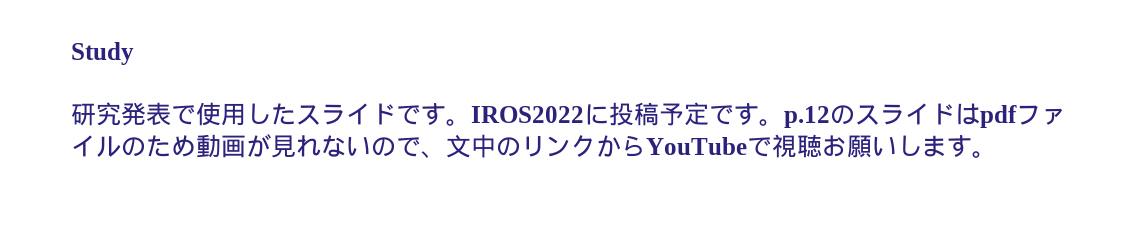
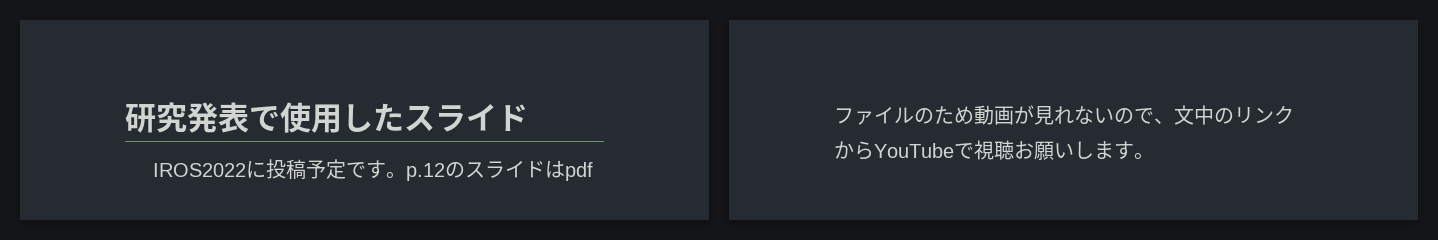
- Study
- 研究発表で使用したスライドです。IROS2022に投稿予定です。p.12のスライドはpdfファイルのため動画が見れないので、文中のリンクからYouTubeで視聴お願いします。
+ 研究発表で使用したスライド
+ IROS2022に投稿予定です。p.12のスライドはpdfファイルのため動画が見れないので、文中のリンクからYouTubeで視聴お願いします。

